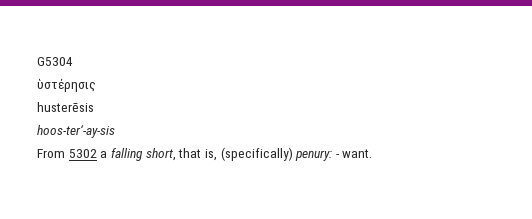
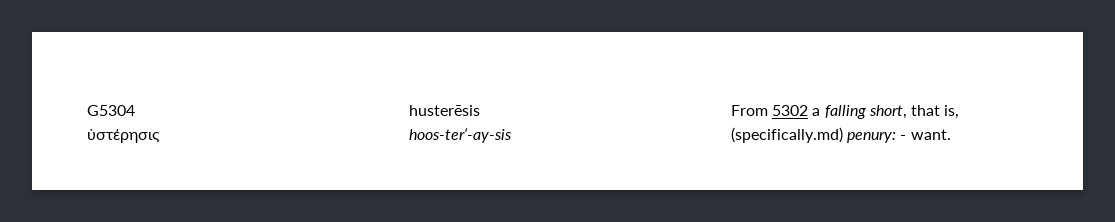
- From 5302 a falling short, that is, (specifically) penury: - want.
+ From 5302 a falling short, that is, (specifically.md) penury: - want.

